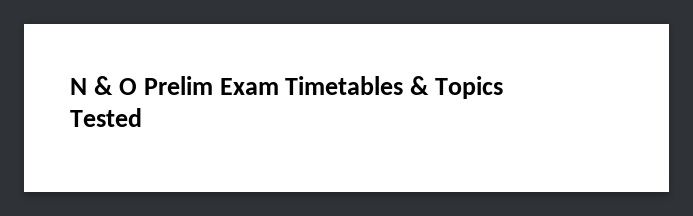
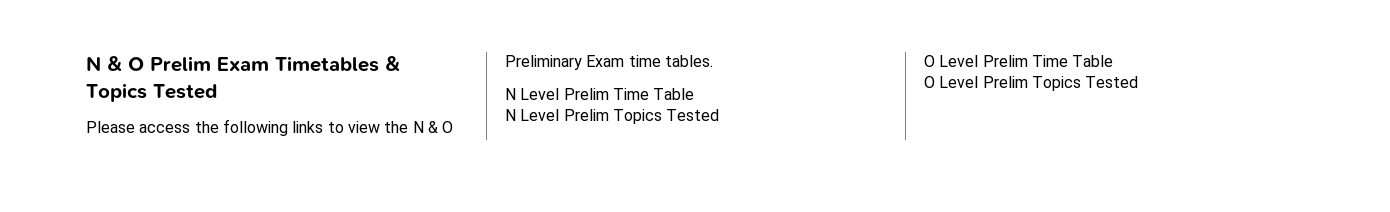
+ Please access the following links to view the N & O Preliminary Exam time tables.
+ N Level Prelim Time Table
+ N Level Prelim Topics Tested
+ O Level Prelim Time Table
+ O Level Prelim Topics Tested

